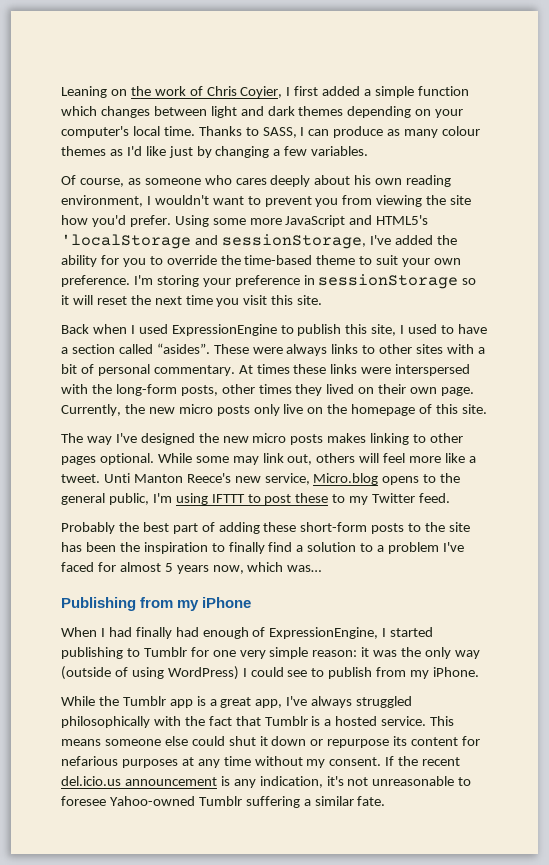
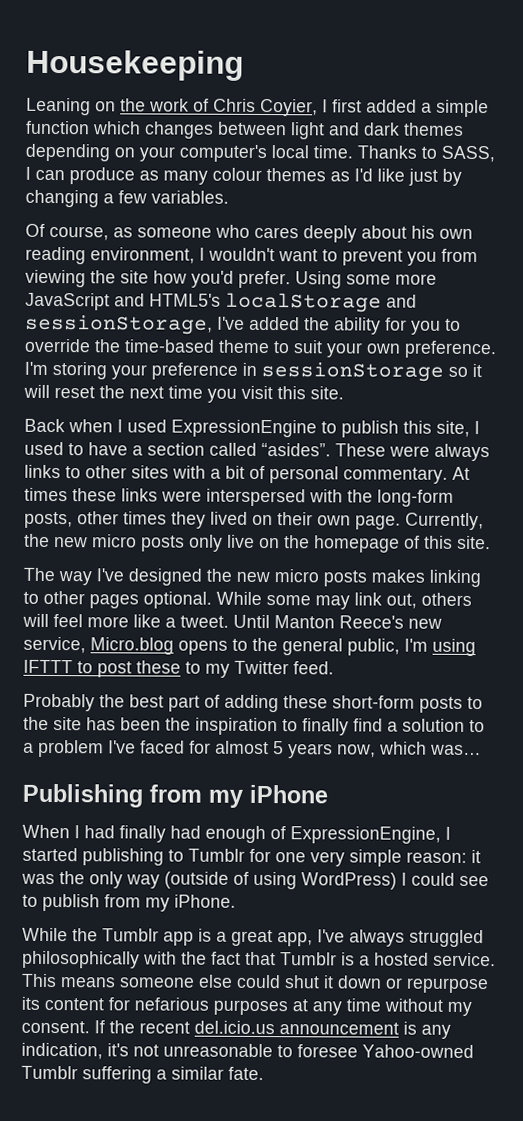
+ Housekeeping
- Using some more JavaScript and HTML5's 'localStorage and sessionStorage, I've added the ability for you to override the time-based theme to suit your own preference.
+ Using some more JavaScript and HTML5's localStorage and sessionStorage, I've added the ability for you to override the time-based theme to suit your own preference.
- Unti Manton Reece's new service, Micro.blog opens to the general public, I'm using IFTTT to post these to my Twitter feed.
+ Until Manton Reece's new service, Micro.blog opens to the general public, I'm using IFTTT to post these to my Twitter feed.

